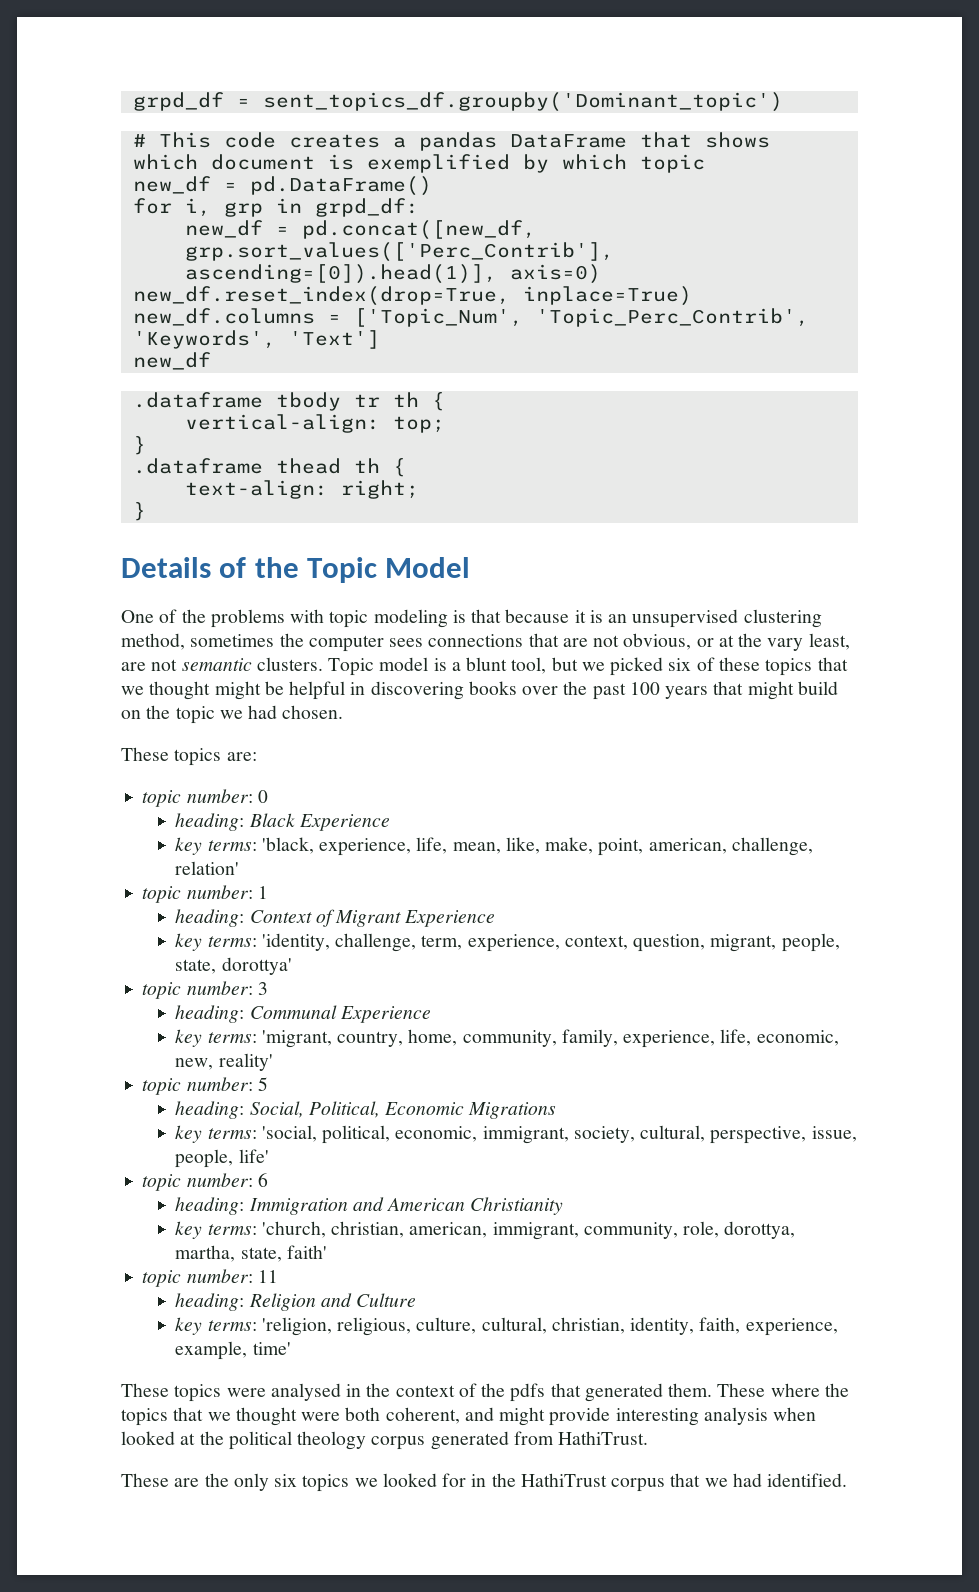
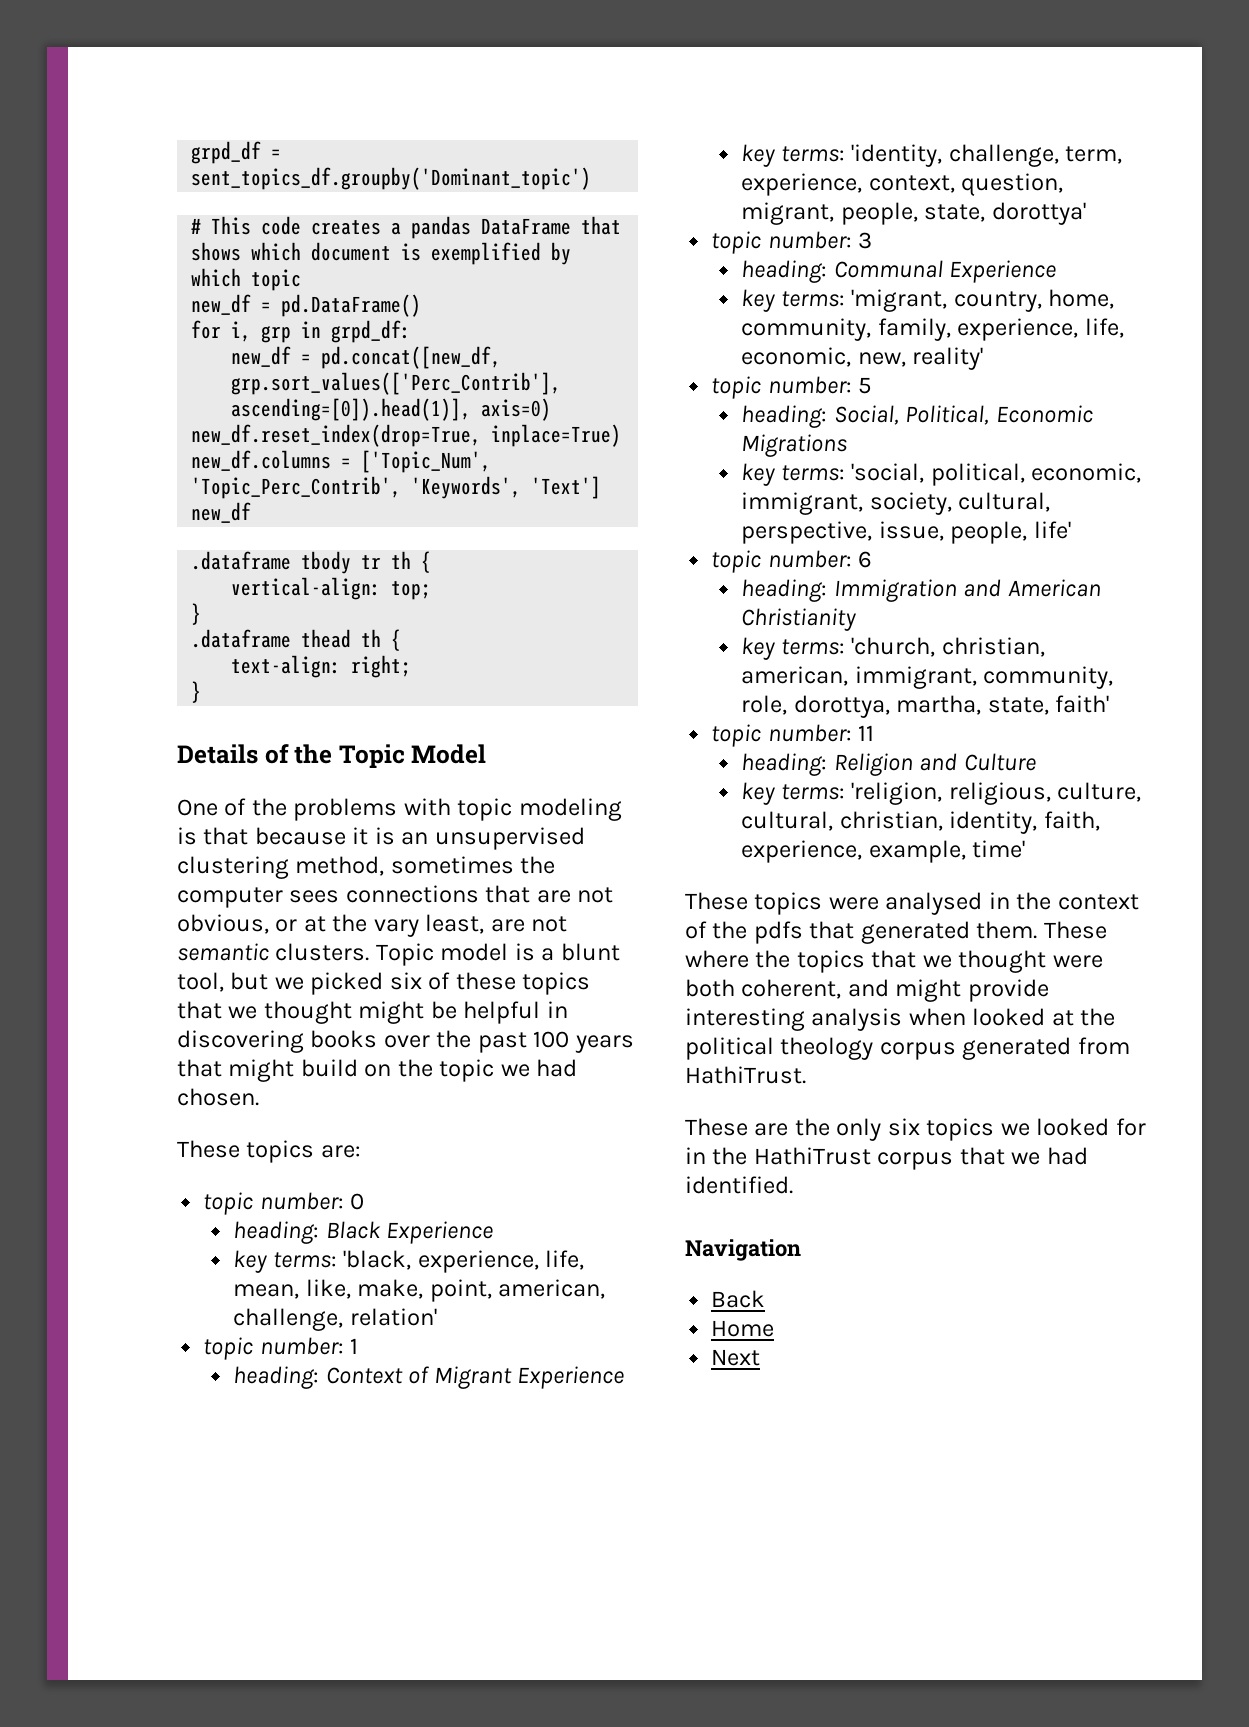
+ Navigation
+ Back
+ Home
+ Next

